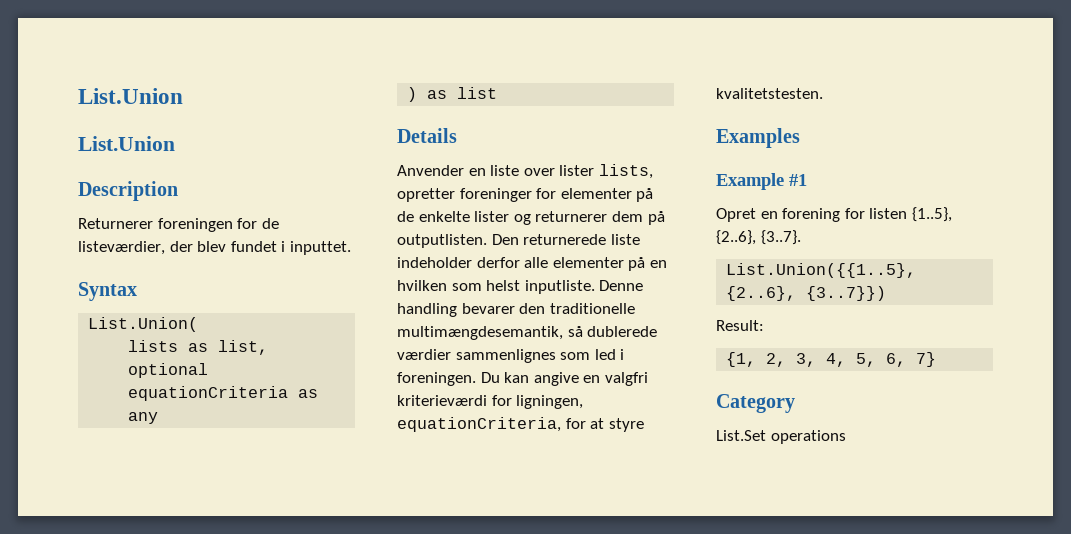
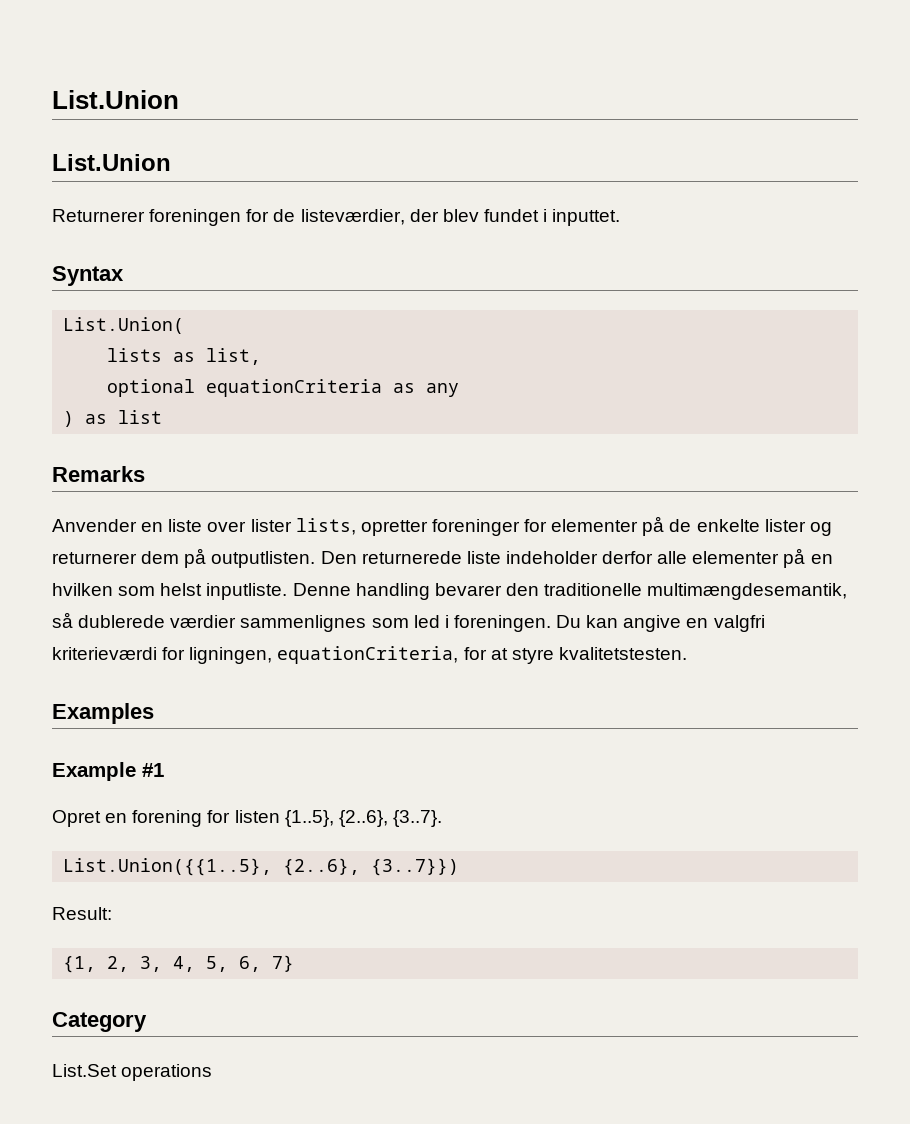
- Description
- Details
+ Remarks

